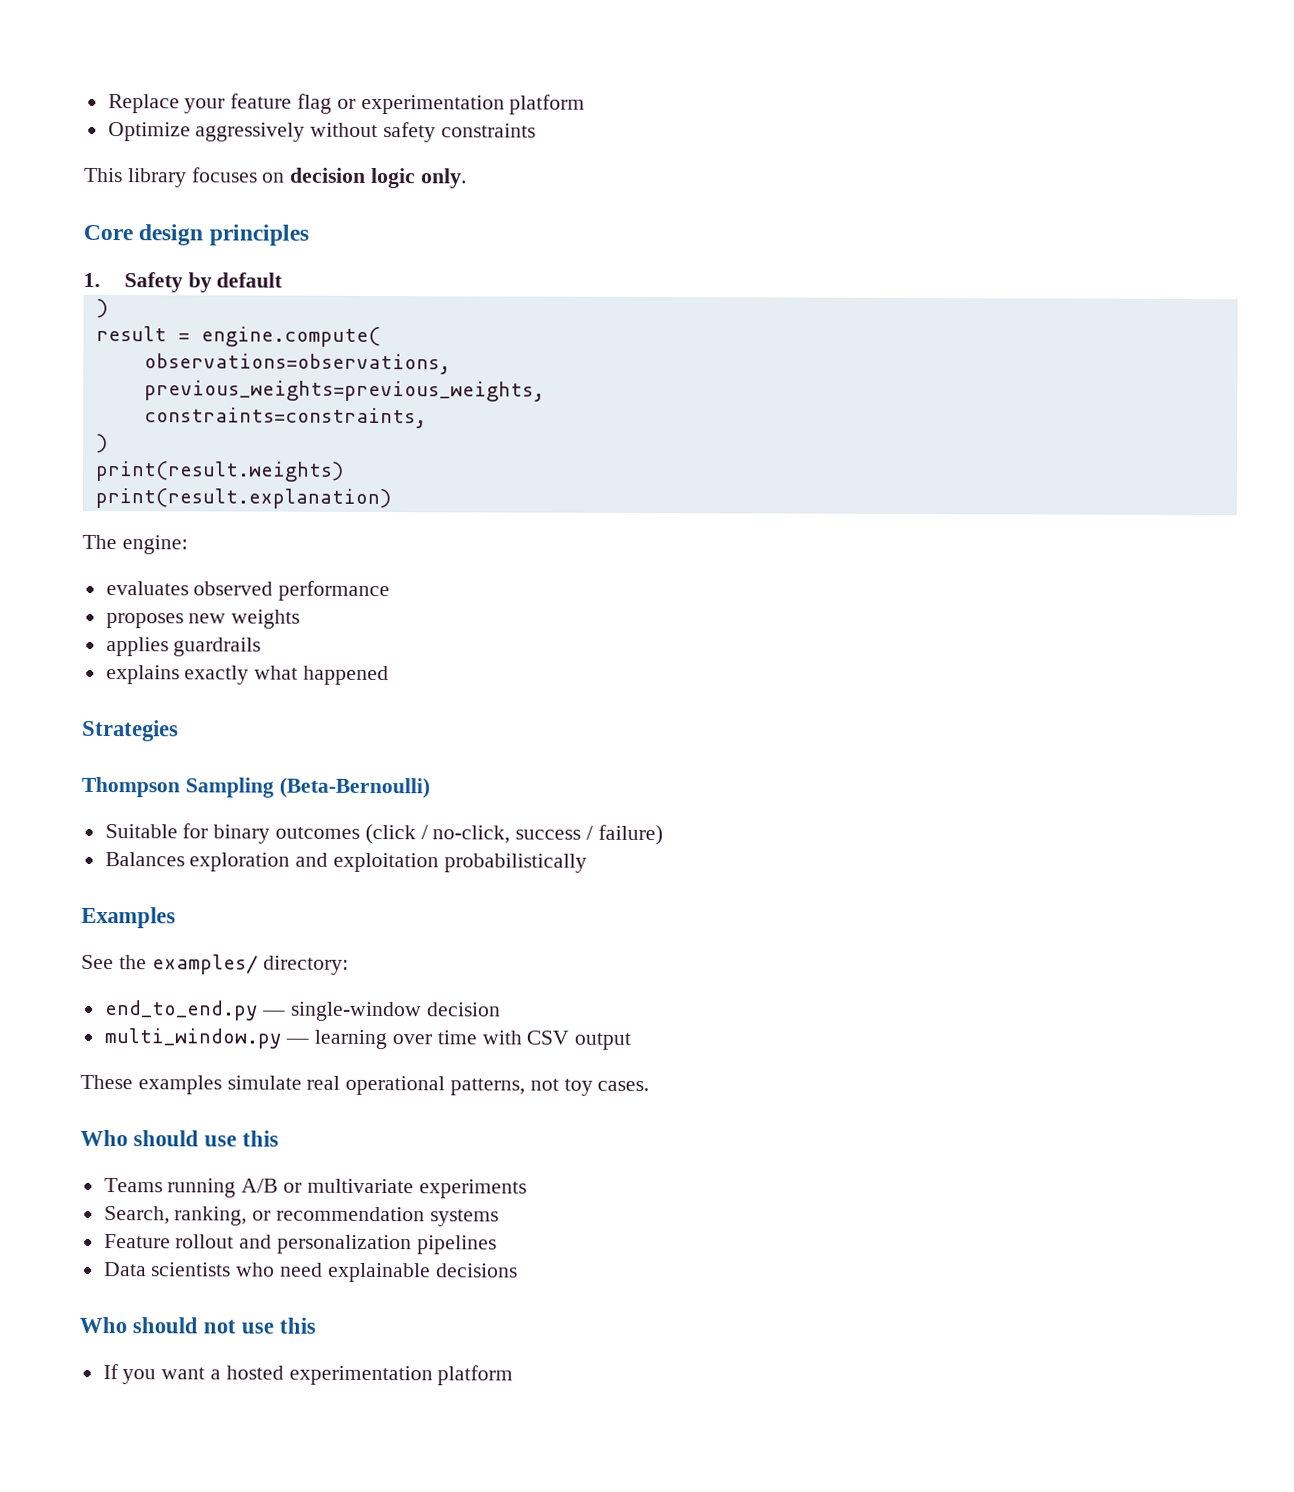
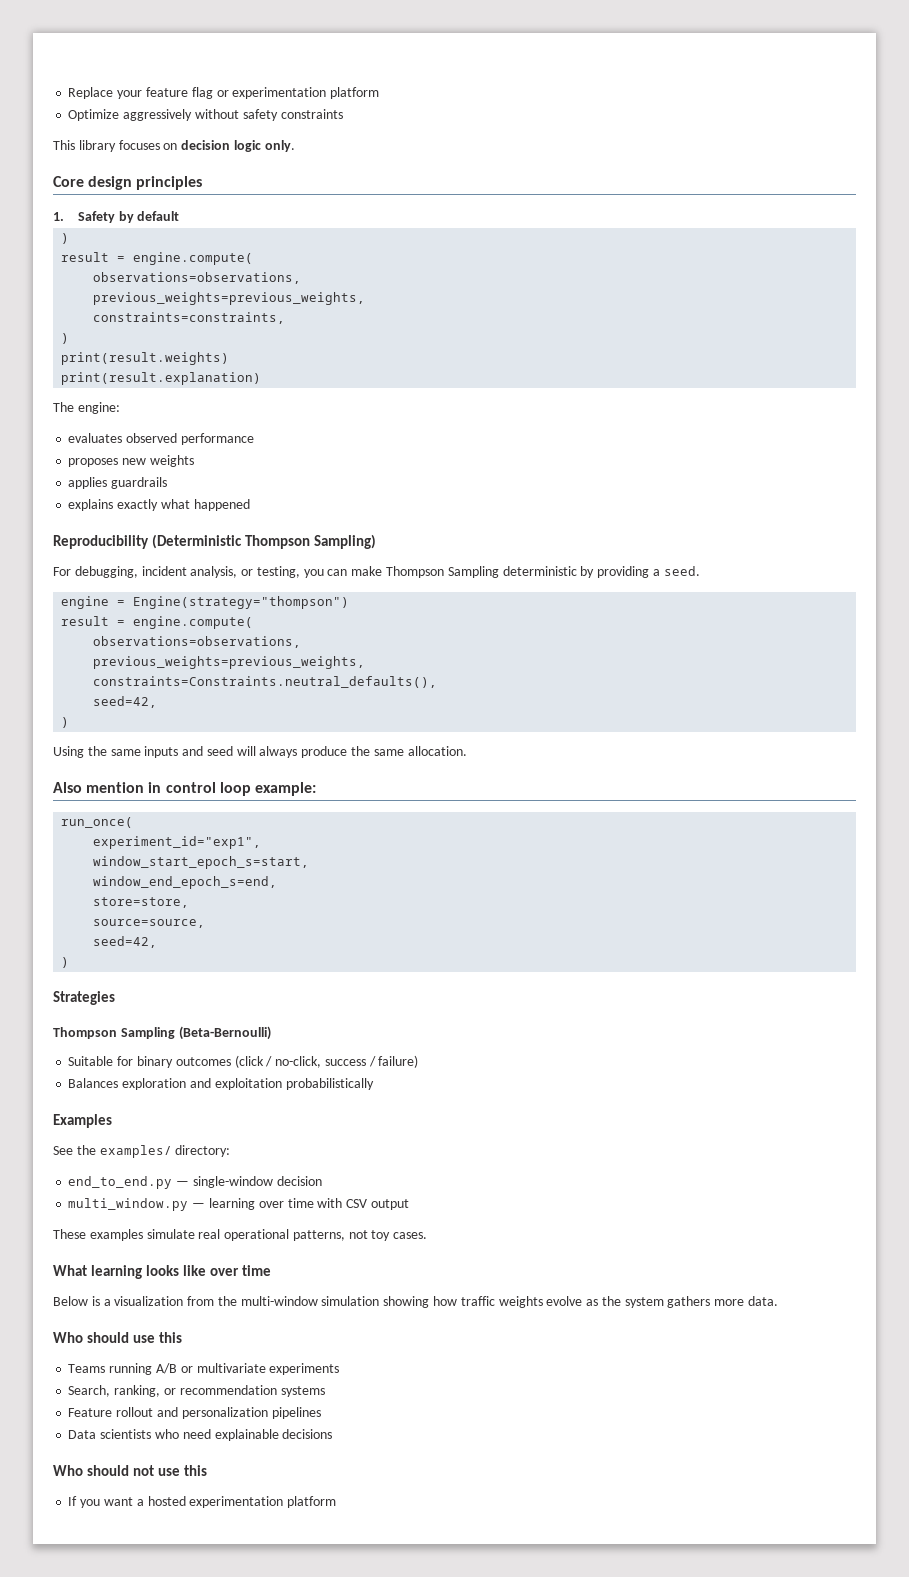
+ Reproducibility (Deterministic Thompson Sampling)
+ For debugging, incident analysis, or testing, you can make Thompson Sampling deterministic by providing a seed.
+ engine = Engine(strategy="thompson")
+ result = engine.compute(
+ observations=observations,
+ previous_weights=previous_weights,
+ constraints=Constraints.neutral_defaults(),
+ seed=42,
+ )
+ Using the same inputs and seed will always produce the same allocation.
+ Also mention in control loop example:
+ run_once(
+ experiment_id="exp1",
+ window_start_epoch_s=start,
+ window_end_epoch_s=end,
+ store=store,
+ source=source,
+ seed=42,
+ )
+ What learning looks like over time
+ Below is a visualization from the multi-window simulation showing how traffic weights evolve as the system gathers more data.

